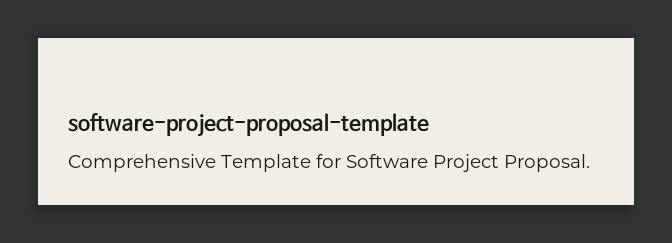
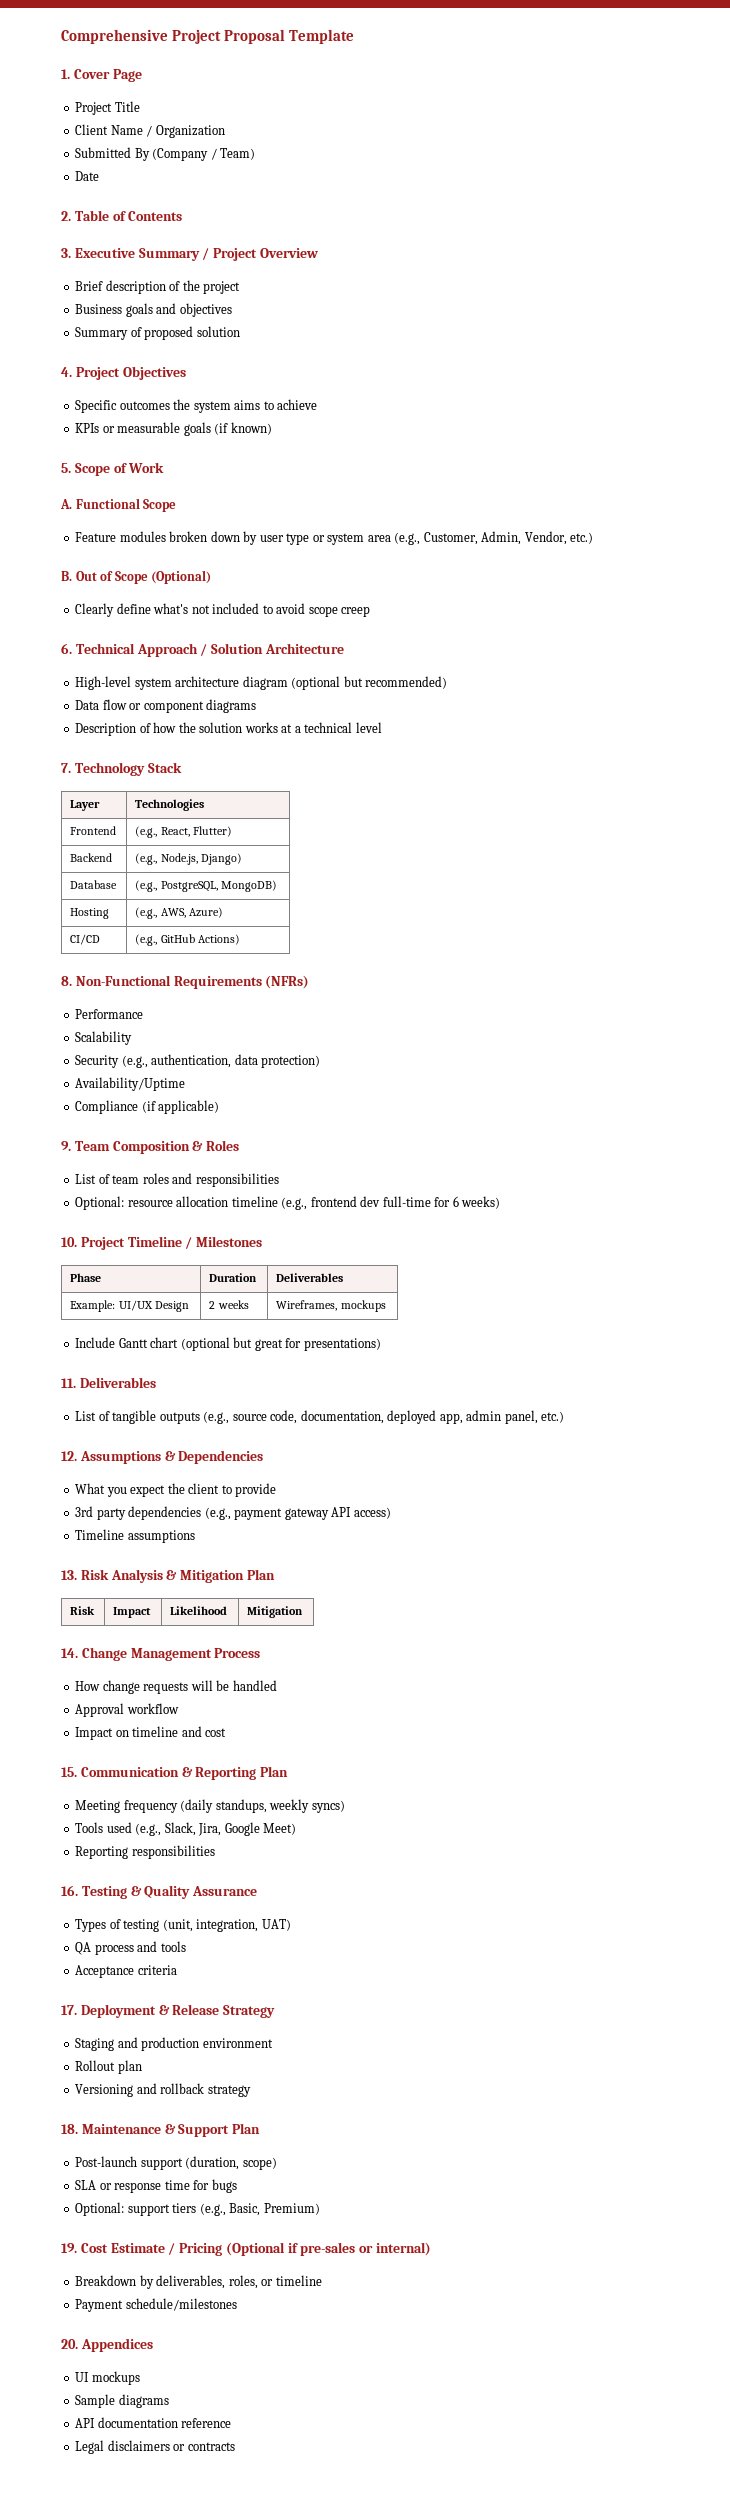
- software-project-proposal-template
- Comprehensive Template for Software Project Proposal.
+ Comprehensive Project Proposal Template
+ 1. Cover Page
+ Project Title
+ Client Name / Organization
+ Submitted By (Company / Team)
+ Date
+ 2. Table of Contents
+ 3. Executive Summary / Project Overview
+ Brief description of the project
+ Business goals and objectives
+ Summary of proposed solution
+ 4. Project Objectives
+ Specific outcomes the system aims to achieve
+ KPIs or measurable goals (if known)
+ 5. Scope of Work
+ A. Functional Scope
+ Feature modules broken down by user type or system area (e.g., Customer, Admin, Vendor, etc.)
+ B. Out of Scope (Optional)
+ Clearly define what's not included to avoid scope creep
+ 6. Technical Approach / Solution Architecture
+ High-level system architecture diagram (optional but recommended)
+ Data flow or component diagrams
+ Description of how the solution works at a technical level
+ 7. Technology Stack
+ Layer | Technologies
+ Frontend | (e.g., React, Flutter)
+ Backend | (e.g., Node.js, Django)
+ Database | (e.g., PostgreSQL, MongoDB)
+ Hosting | (e.g., AWS, Azure)
+ CI/CD | (e.g., GitHub Actions)
+ 8. Non-Functional Requirements (NFRs)
+ Performance
+ Scalability
+ Security (e.g., authentication, data protection)
+ Availability/Uptime
+ Compliance (if applicable)
+ 9. Team Composition & Roles
+ List of team roles and responsibilities
+ Optional: resource allocation timeline (e.g., frontend dev full-time for 6 weeks)
+ 10. Project Timeline / Milestones
+ Phase | Duration | Deliverables
+ Example: UI/UX Design | 2 weeks | Wireframes, mockups
+ Include Gantt chart (optional but great for presentations)
+ 11. Deliverables
+ List of tangible outputs (e.g., source code, documentation, deployed app, admin panel, etc.)
+ 12. Assumptions & Dependencies
+ What you expect the client to provide
+ 3rd party dependencies (e.g., payment gateway API access)
+ Timeline assumptions
+ 13. Risk Analysis & Mitigation Plan
+ Risk | Impact | Likelihood | Mitigation
+ 14. Change Management Process
+ How change requests will be handled
+ Approval workflow
+ Impact on timeline and cost
+ 15. Communication & Reporting Plan
+ Meeting frequency (daily standups, weekly syncs)
+ Tools used (e.g., Slack, Jira, Google Meet)
+ Reporting responsibilities
+ 16. Testing & Quality Assurance
+ Types of testing (unit, integration, UAT)
+ QA process and tools
+ Acceptance criteria
+ 17. Deployment & Release Strategy
+ Staging and production environment
+ Rollout plan
+ Versioning and rollback strategy
+ 18. Maintenance & Support Plan
+ Post-launch support (duration, scope)
+ SLA or response time for bugs
+ Optional: support tiers (e.g., Basic, Premium)
+ 19. Cost Estimate / Pricing (Optional if pre-sales or internal)
+ Breakdown by deliverables, roles, or timeline
+ Payment schedule/milestones
+ 20. Appendices
+ UI mockups
+ Sample diagrams
+ API documentation reference
+ Legal disclaimers or contracts

